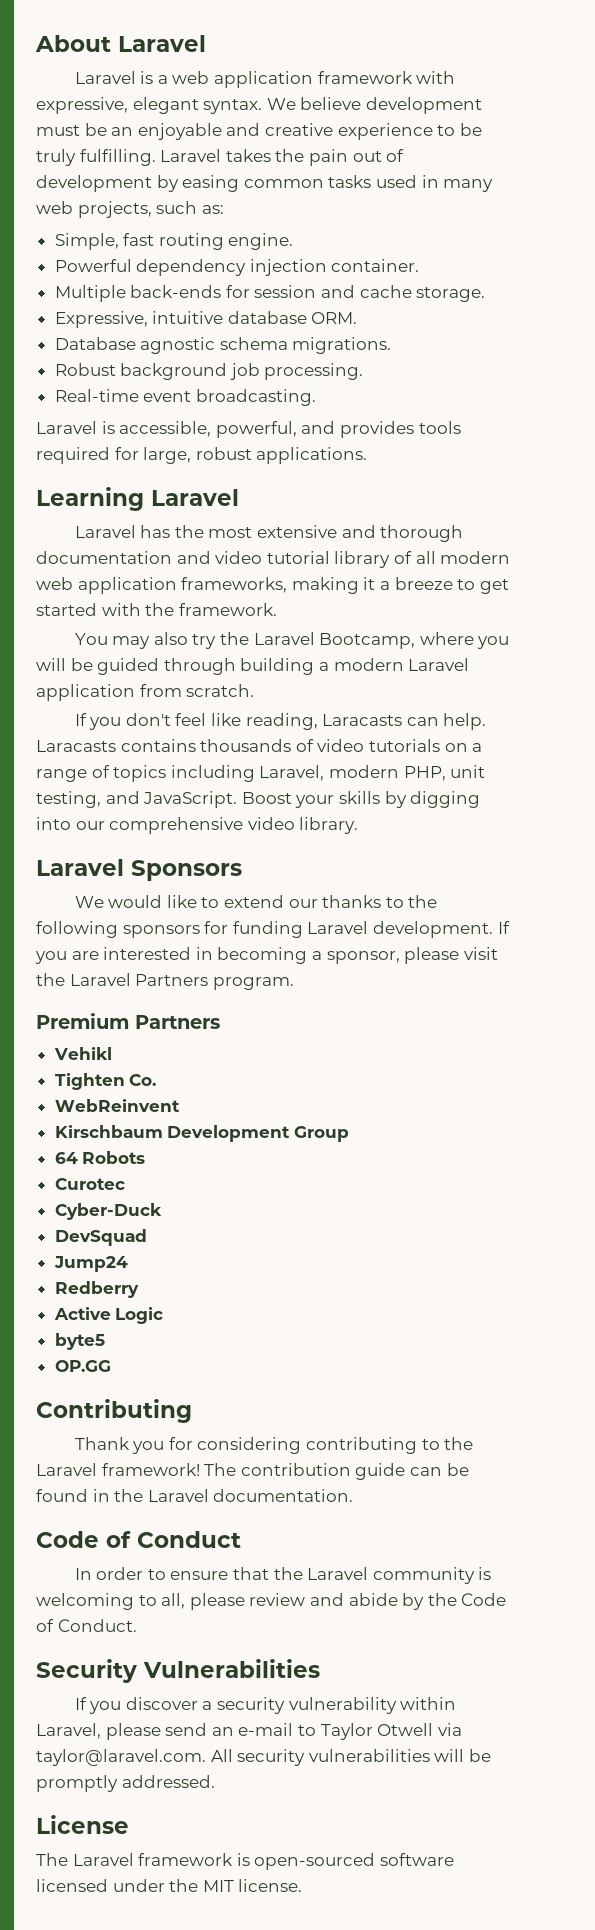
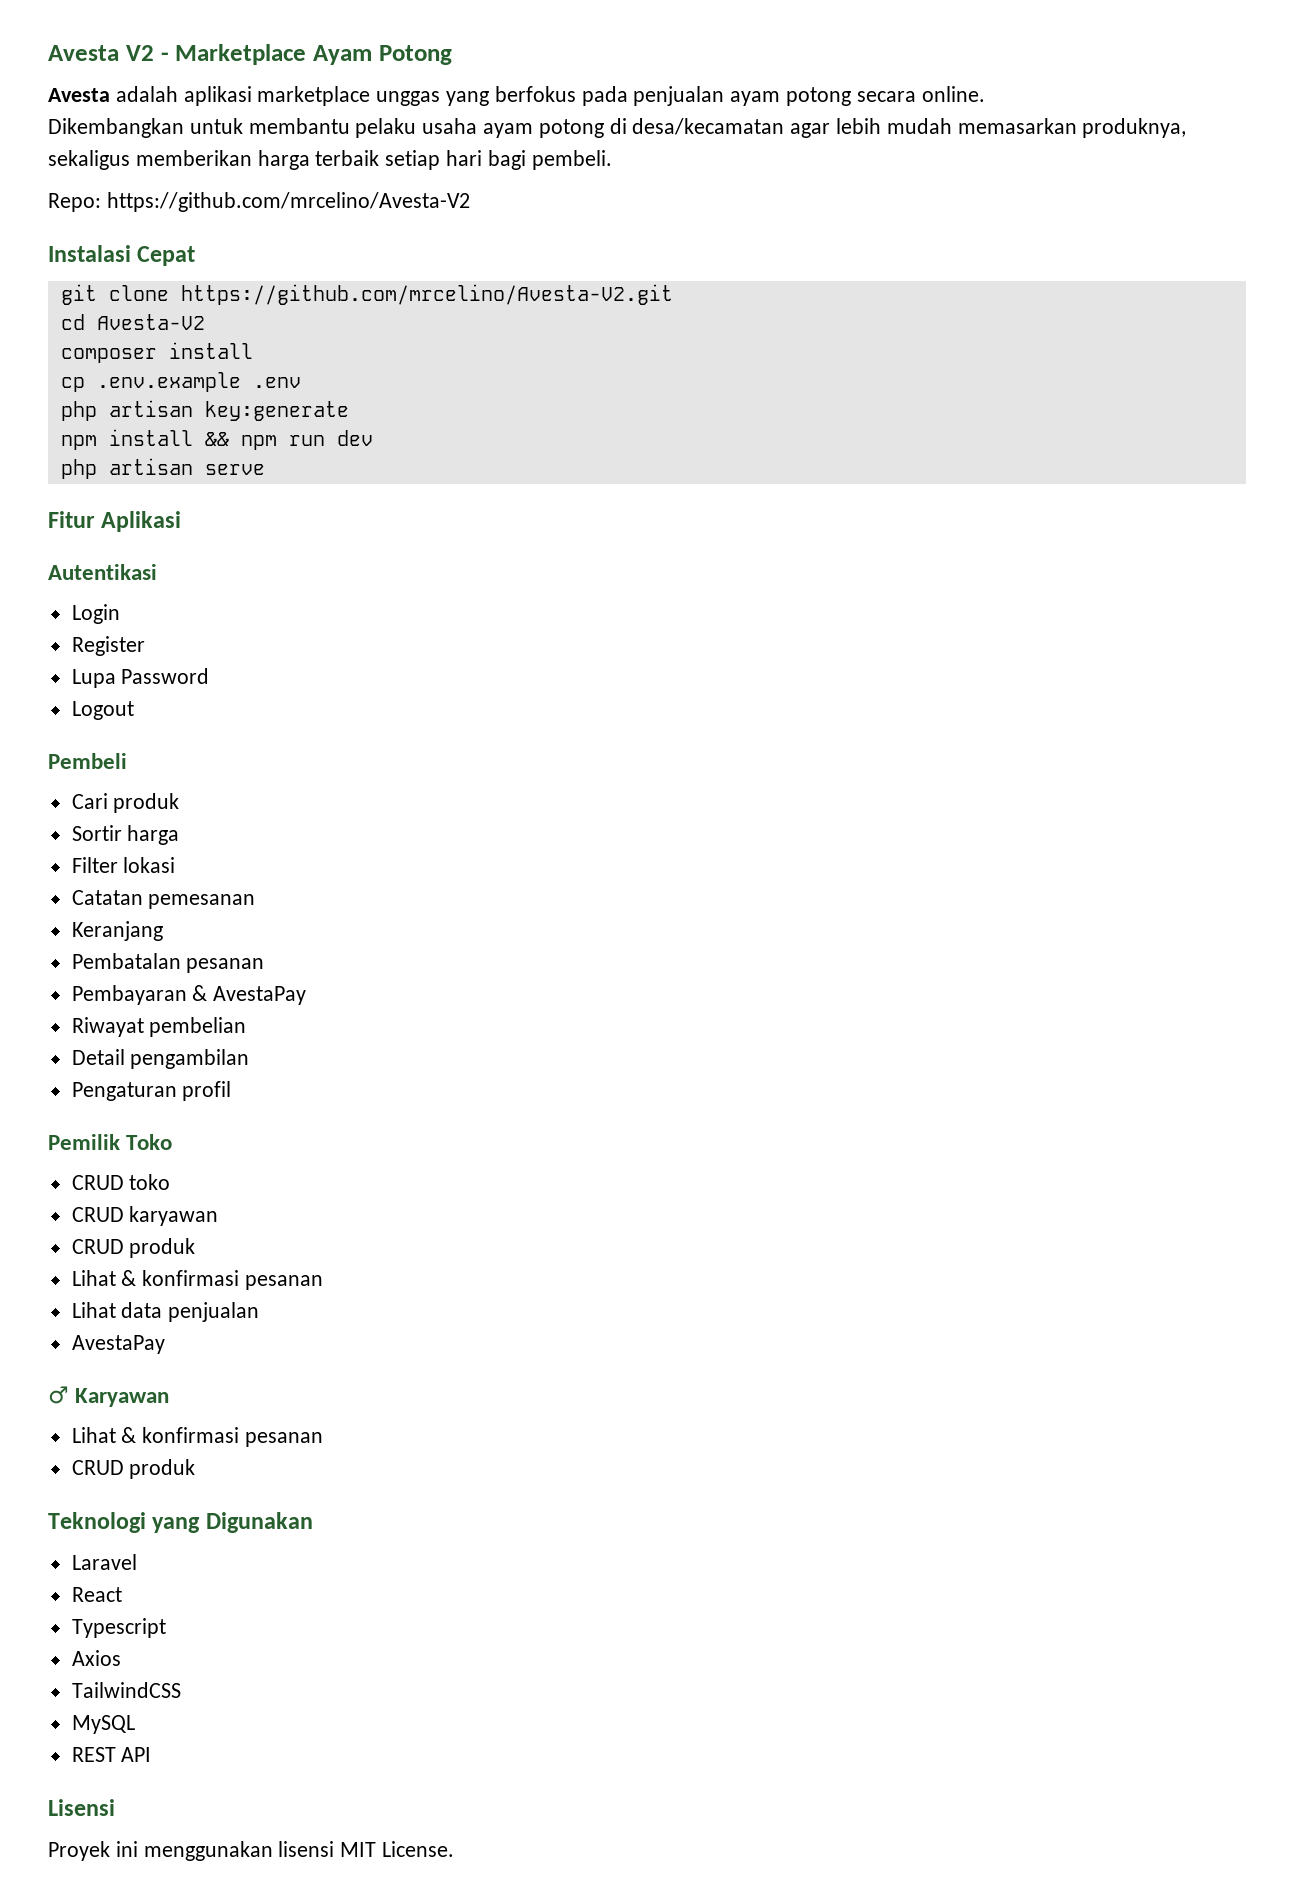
- About Laravel
- Laravel is a web application framework with expressive, elegant syntax. We believe development must be an enjoyable and creative experience to be truly fulfilling. Laravel takes the pain out of development by easing common tasks used in many web projects, such as:
- Simple, fast routing engine.
- Powerful dependency injection container.
- Multiple back-ends for session and cache storage.
- Expressive, intuitive database ORM.
- Database agnostic schema migrations.
- Robust background job processing.
- Real-time event broadcasting.
- Laravel is accessible, powerful, and provides tools required for large, robust applications.
- Learning Laravel
- Laravel has the most extensive and thorough documentation and video tutorial library of all modern web application frameworks, making it a breeze to get started with the framework.
- You may also try the Laravel Bootcamp, where you will be guided through building a modern Laravel application from scratch.
- If you don't feel like reading, Laracasts can help. Laracasts contains thousands of video tutorials on a range of topics including Laravel, modern PHP, unit testing, and JavaScript. Boost your skills by digging into our comprehensive video library.
- Laravel Sponsors
- We would like to extend our thanks to the following sponsors for funding Laravel development. If you are interested in becoming a sponsor, please visit the Laravel Partners program.
- Premium Partners
- Vehikl
- Tighten Co.
- WebReinvent
- Kirschbaum Development Group
- 64 Robots
- Curotec
- Cyber-Duck
- DevSquad
- Jump24
- Redberry
- Active Logic
- byte5
- OP.GG
- Contributing
- Thank you for considering contributing to the Laravel framework! The contribution guide can be found in the Laravel documentation.
- Code of Conduct
- In order to ensure that the Laravel community is welcoming to all, please review and abide by the Code of Conduct.
- Security Vulnerabilities
- If you discover a security vulnerability within Laravel, please send an e-mail to Taylor Otwell via taylor@laravel.com. All security vulnerabilities will be promptly addressed.
- License
- The Laravel framework is open-sourced software licensed under the MIT license.
+ Avesta V2 - Marketplace Ayam Potong
+ Avesta adalah aplikasi marketplace unggas yang berfokus pada penjualan ayam potong secara online.
+ Dikembangkan untuk membantu pelaku usaha ayam potong di desa/kecamatan agar lebih mudah memasarkan produknya, sekaligus memberikan harga terbaik setiap hari bagi pembeli.
+ Repo: https://github.com/mrcelino/Avesta-V2
+ Instalasi Cepat
+ git clone https://github.com/mrcelino/Avesta-V2.git
+ cd Avesta-V2
+ composer install
+ cp .env.example .env
+ php artisan key:generate
+ npm install && npm run dev
+ php artisan serve
+ Fitur Aplikasi
+ Autentikasi
+ Login
+ Register
+ Lupa Password
+ Logout
+ Pembeli
+ Cari produk
+ Sortir harga
+ Filter lokasi
+ Catatan pemesanan
+ Keranjang
+ Pembatalan pesanan
+ Pembayaran & AvestaPay
+ Riwayat pembelian
+ Detail pengambilan
+ Pengaturan profil
+ Pemilik Toko
+ CRUD toko
+ CRUD karyawan
+ CRUD produk
+ Lihat & konfirmasi pesanan
+ Lihat data penjualan
+ AvestaPay
+ ♂ Karyawan
+ Lihat & konfirmasi pesanan
+ CRUD produk
+ Teknologi yang Digunakan
+ Laravel
+ React
+ Typescript
+ Axios
+ TailwindCSS
+ MySQL
+ REST API
+ Lisensi
+ Proyek ini menggunakan lisensi MIT License.

